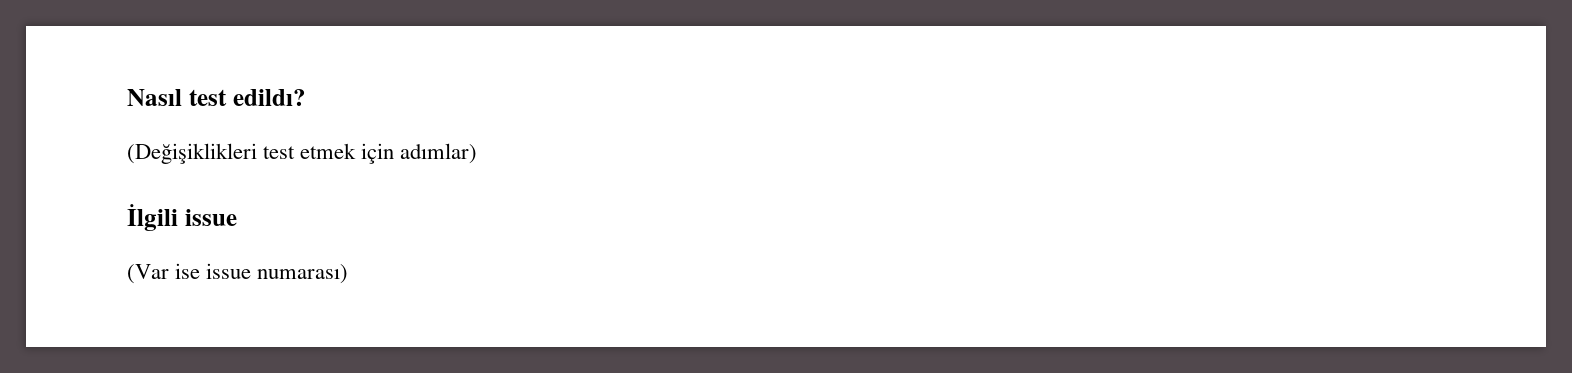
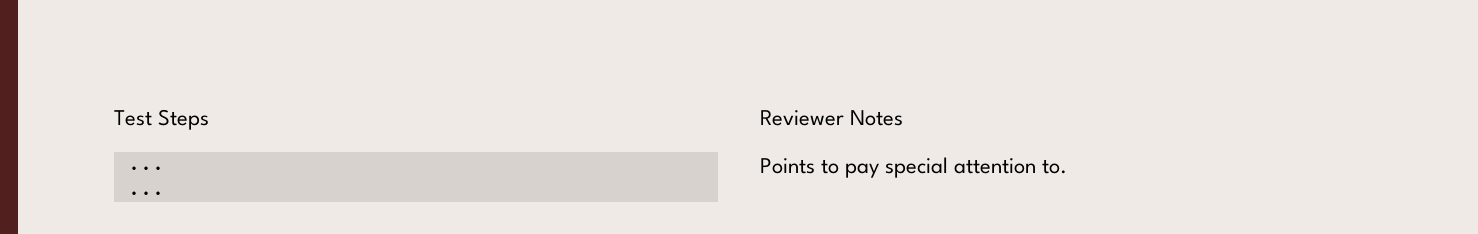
- Nasıl test edildı?
- (Değişiklikleri test etmek için adımlar)
- İlgili issue
- (Var ise issue numarası)
+ Test Steps
+ ...
+ ...
+ Reviewer Notes
+ Points to pay special attention to.

